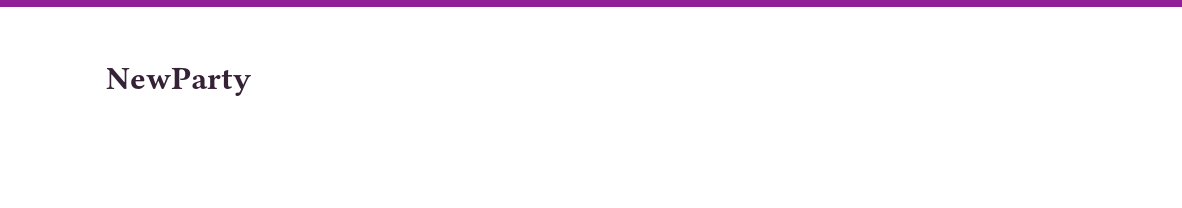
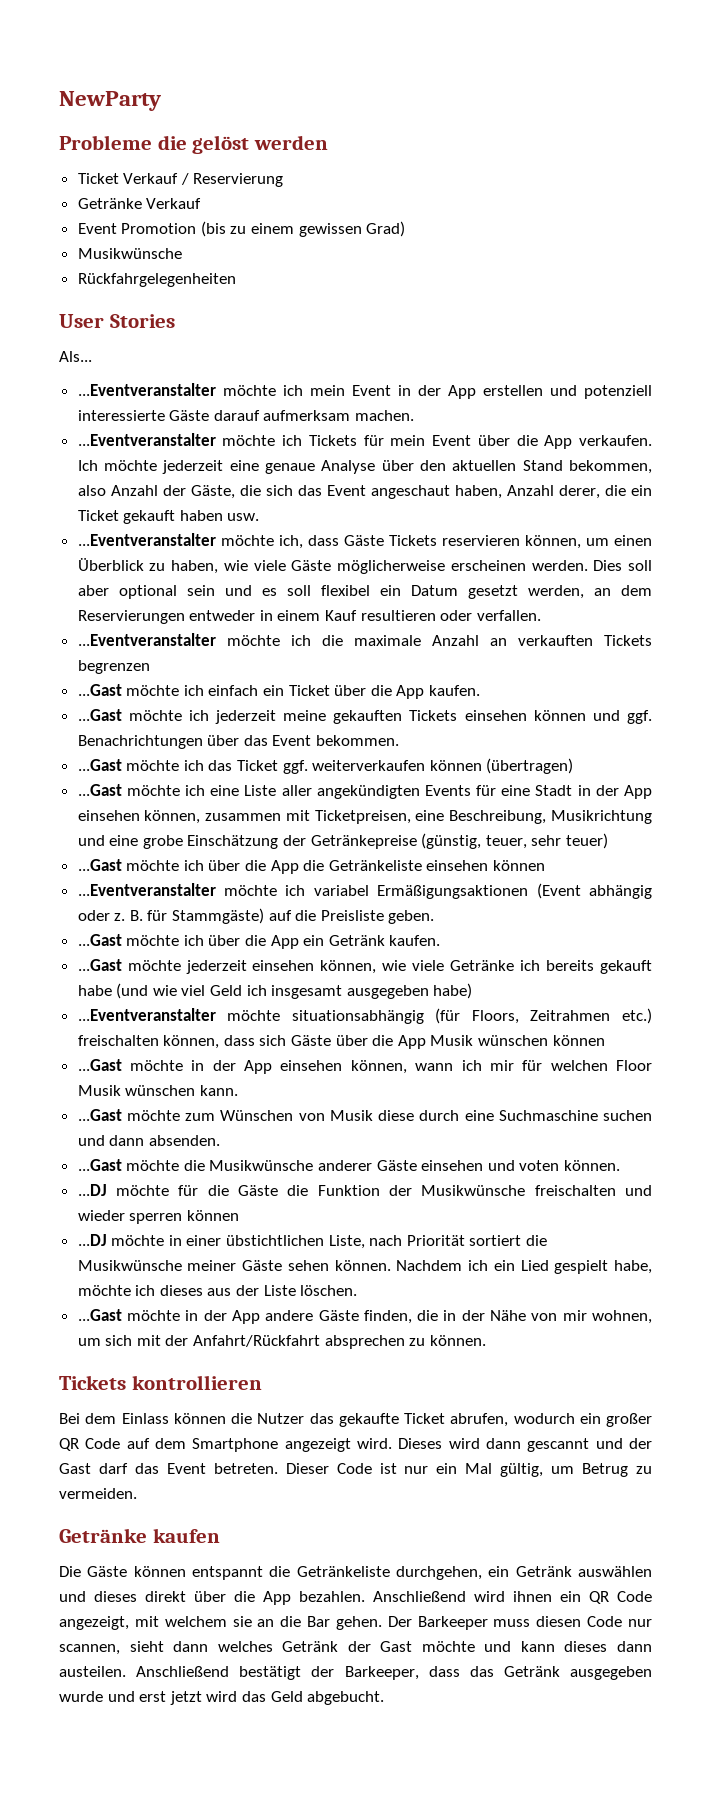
+ Probleme die gelöst werden
+ Ticket Verkauf / Reservierung
+ Getränke Verkauf
+ Event Promotion (bis zu einem gewissen Grad)
+ Musikwünsche
+ Rückfahrgelegenheiten
+ User Stories
+ Als...
+ ...Eventveranstalter möchte ich mein Event in der App erstellen und potenziell interessierte Gäste darauf aufmerksam machen.
+ ...Eventveranstalter möchte ich Tickets für mein Event über die App verkaufen. Ich möchte jederzeit eine genaue Analyse über den aktuellen Stand bekommen, also Anzahl der Gäste, die sich das Event angeschaut haben, Anzahl derer, die ein Ticket gekauft haben usw.
+ ...Eventveranstalter möchte ich, dass Gäste Tickets reservieren können, um einen Überblick zu haben, wie viele Gäste möglicherweise erscheinen werden. Dies soll aber optional sein und es soll flexibel ein Datum gesetzt werden, an dem Reservierungen entweder in einem Kauf resultieren oder verfallen.
+ ...Eventveranstalter möchte ich die maximale Anzahl an verkauften Tickets begrenzen
+ ...Gast möchte ich einfach ein Ticket über die App kaufen.
+ ...Gast möchte ich jederzeit meine gekauften Tickets einsehen können und ggf. Benachrichtungen über das Event bekommen.
+ ...Gast möchte ich das Ticket ggf. weiterverkaufen können (übertragen)
+ ...Gast möchte ich eine Liste aller angekündigten Events für eine Stadt in der App einsehen können, zusammen mit Ticketpreisen, eine Beschreibung, Musikrichtung und eine grobe Einschätzung der Getränkepreise (günstig, teuer, sehr teuer)
+ ...Gast möchte ich über die App die Getränkeliste einsehen können
+ ...Eventveranstalter möchte ich variabel Ermäßigungsaktionen (Event abhängig oder z. B. für Stammgäste) auf die Preisliste geben.
+ ...Gast möchte ich über die App ein Getränk kaufen.
+ ...Gast möchte jederzeit einsehen können, wie viele Getränke ich bereits gekauft habe (und wie viel Geld ich insgesamt ausgegeben habe)
+ ...Eventveranstalter möchte situationsabhängig (für Floors, Zeitrahmen etc.) freischalten können, dass sich Gäste über die App Musik wünschen können
+ ...Gast möchte in der App einsehen können, wann ich mir für welchen Floor Musik wünschen kann.
+ ...Gast möchte zum Wünschen von Musik diese durch eine Suchmaschine suchen und dann absenden.
+ ...Gast möchte die Musikwünsche anderer Gäste einsehen und voten können.
+ ...DJ möchte für die Gäste die Funktion der Musikwünsche freischalten und wieder sperren können
+ ...DJ möchte in einer übstichtlichen Liste, nach Priorität sortiert die Musikwünsche meiner Gäste sehen können. Nachdem ich ein Lied gespielt habe, möchte ich dieses aus der Liste löschen.
+ ...Gast möchte in der App andere Gäste finden, die in der Nähe von mir wohnen, um sich mit der Anfahrt/Rückfahrt absprechen zu können.
+ Tickets kontrollieren
+ Bei dem Einlass können die Nutzer das gekaufte Ticket abrufen, wodurch ein großer QR Code auf dem Smartphone angezeigt wird. Dieses wird dann gescannt und der Gast darf das Event betreten. Dieser Code ist nur ein Mal gültig, um Betrug zu vermeiden.
+ Getränke kaufen
+ Die Gäste können entspannt die Getränkeliste durchgehen, ein Getränk auswählen und dieses direkt über die App bezahlen. Anschließend wird ihnen ein QR Code angezeigt, mit welchem sie an die Bar gehen. Der Barkeeper muss diesen Code nur scannen, sieht dann welches Getränk der Gast möchte und kann dieses dann austeilen. Anschließend bestätigt der Barkeeper, dass das Getränk ausgegeben wurde und erst jetzt wird das Geld abgebucht.

